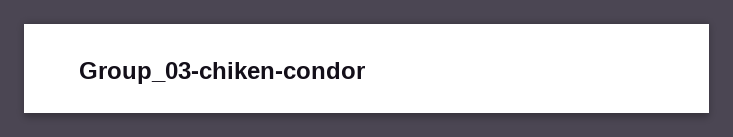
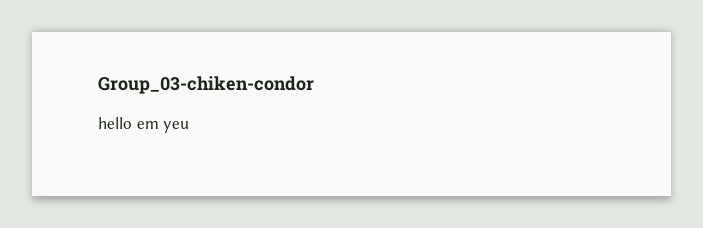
+ hello em yeu

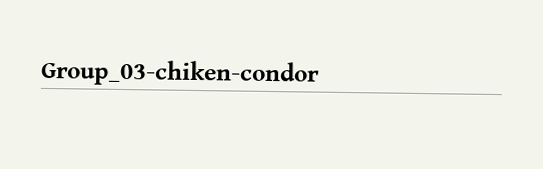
- hello em yeu

